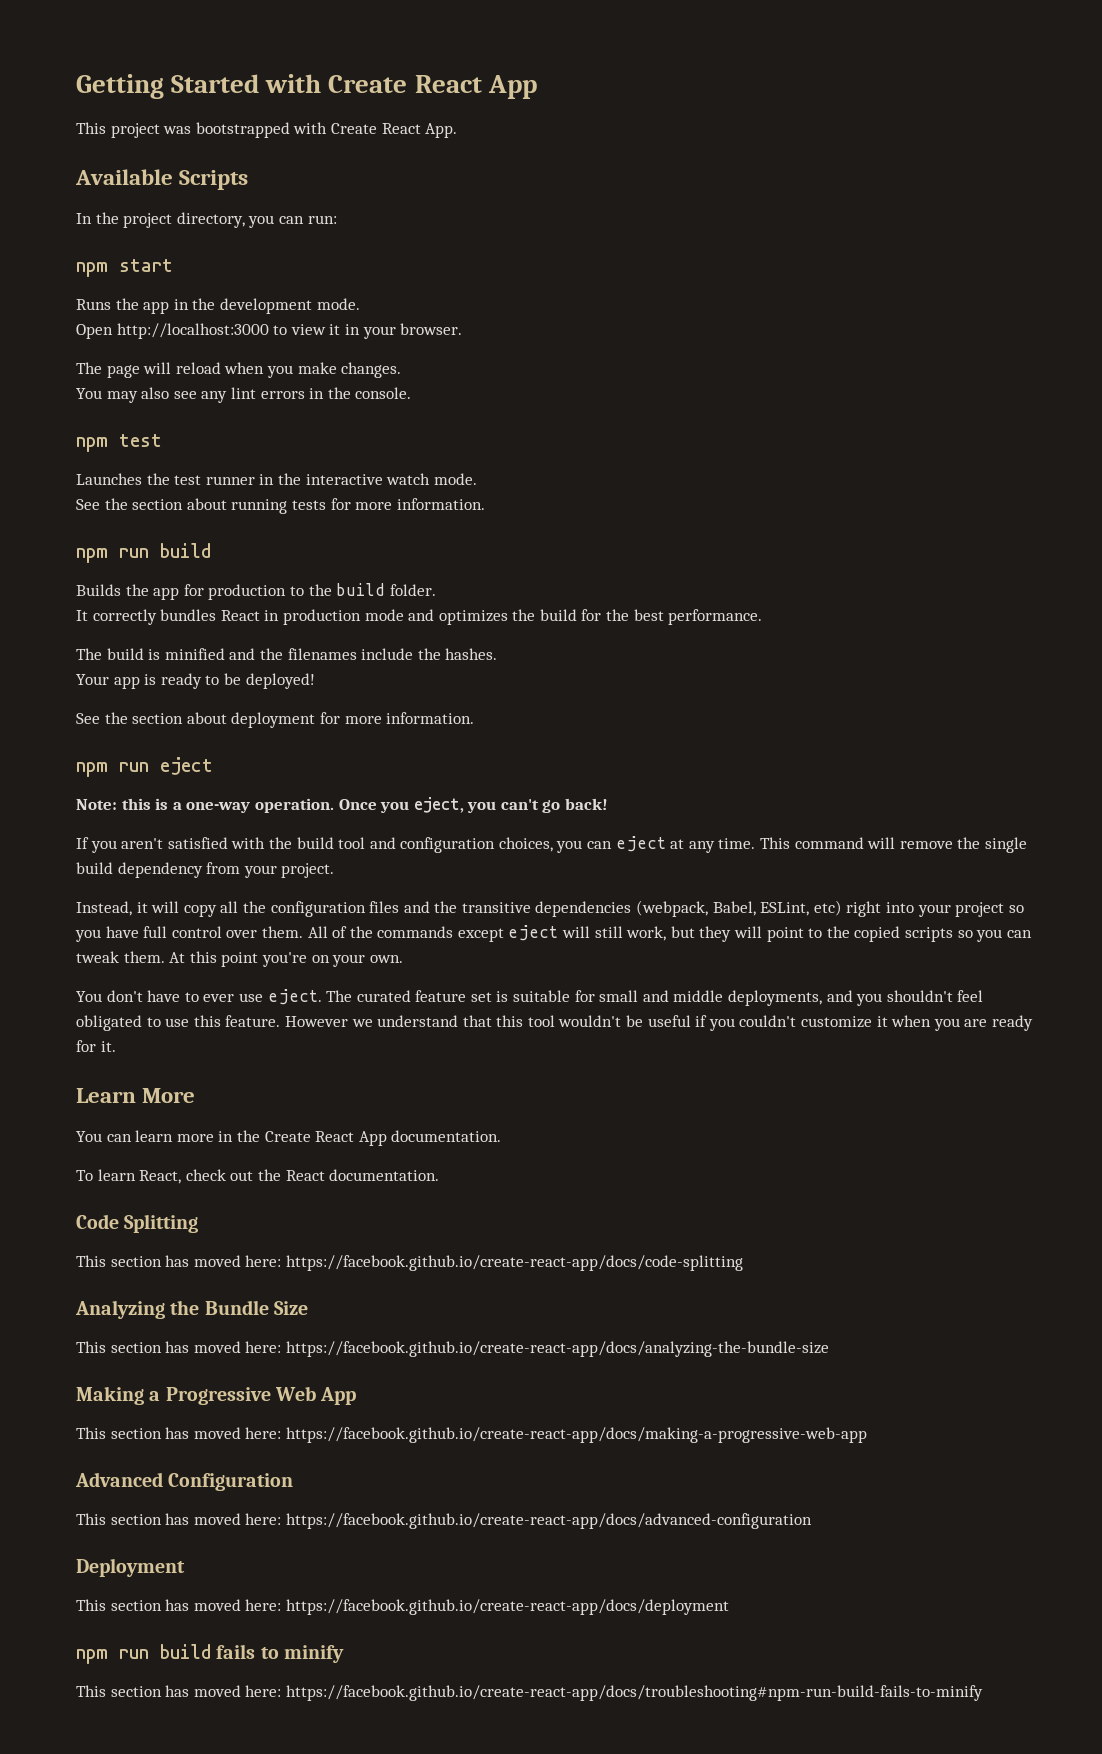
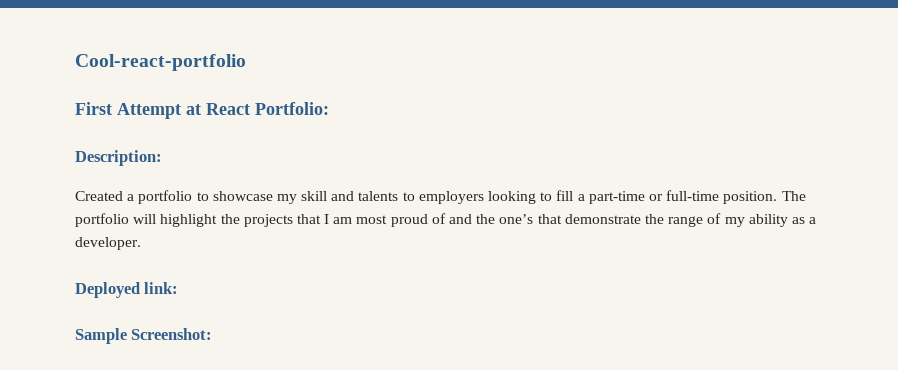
- Getting Started with Create React App
- This project was bootstrapped with Create React App.
- Available Scripts
- In the project directory, you can run:
- npm start
- Runs the app in the development mode.
- Open http://localhost:3000 to view it in your browser.
- The page will reload when you make changes.
- You may also see any lint errors in the console.
- npm test
- Launches the test runner in the interactive watch mode.
- See the section about running tests for more information.
- npm run build
- Builds the app for production to the build folder.
- It correctly bundles React in production mode and optimizes the build for the best performance.
- The build is minified and the filenames include the hashes.
- Your app is ready to be deployed!
- See the section about deployment for more information.
- npm run eject
- Note: this is a one-way operation. Once you eject, you can't go back!
- If you aren't satisfied with the build tool and configuration choices, you can eject at any time. This command will remove the single build dependency from your project.
- Instead, it will copy all the configuration files and the transitive dependencies (webpack, Babel, ESLint, etc) right into your project so you have full control over them. All of the commands except eject will still work, but they will point to the copied scripts so you can tweak them. At this point you're on your own.
- You don't have to ever use eject. The curated feature set is suitable for small and middle deployments, and you shouldn't feel obligated to use this feature. However we understand that this tool wouldn't be useful if you couldn't customize it when you are ready for it.
- Learn More
- You can learn more in the Create React App documentation.
- To learn React, check out the React documentation.
- Code Splitting
- This section has moved here: https://facebook.github.io/create-react-app/docs/code-splitting
- Analyzing the Bundle Size
- This section has moved here: https://facebook.github.io/create-react-app/docs/analyzing-the-bundle-size
- Making a Progressive Web App
- This section has moved here: https://facebook.github.io/create-react-app/docs/making-a-progressive-web-app
- Advanced Configuration
- This section has moved here: https://facebook.github.io/create-react-app/docs/advanced-configuration
- Deployment
- This section has moved here: https://facebook.github.io/create-react-app/docs/deployment
- npm run build fails to minify
- This section has moved here: https://facebook.github.io/create-react-app/docs/troubleshooting#npm-run-build-fails-to-minify
+ Cool-react-portfolio
+ First Attempt at React Portfolio:
+ Description:
+ Created a portfolio to showcase my skill and talents to employers looking to fill a part-time or full-time position. The portfolio will highlight the projects that I am most proud of and the one’s that demonstrate the range of my ability as a developer.
+ Deployed link:
+ Sample Screenshot:

